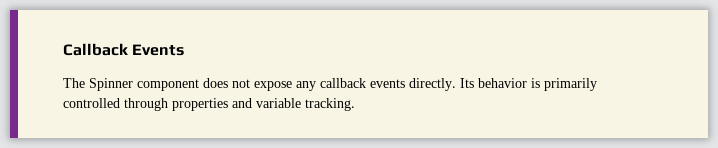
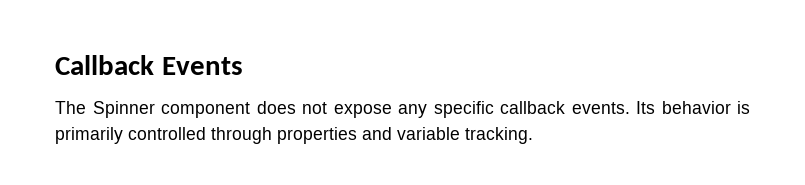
- The Spinner component does not expose any callback events directly.
+ The Spinner component does not expose any specific callback events.

